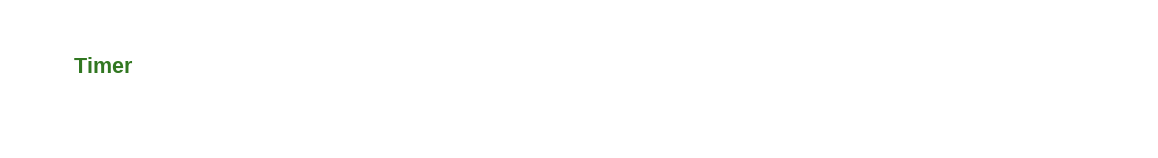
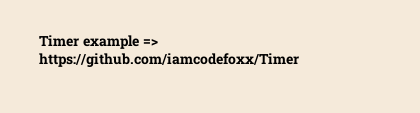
- Timer
+ Timer example => https://github.com/iamcodefoxx/Timer

